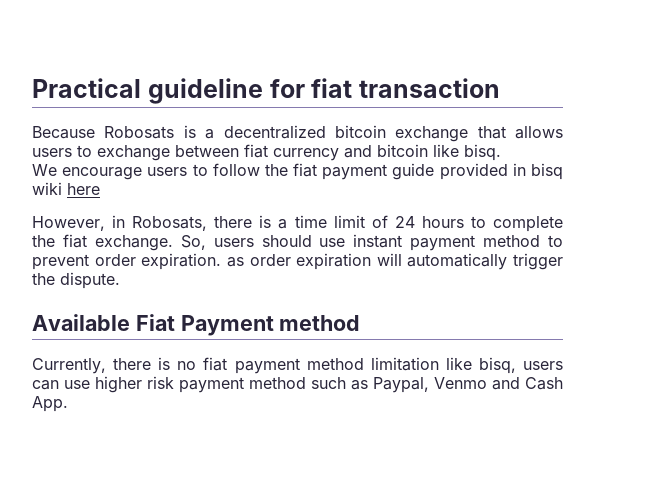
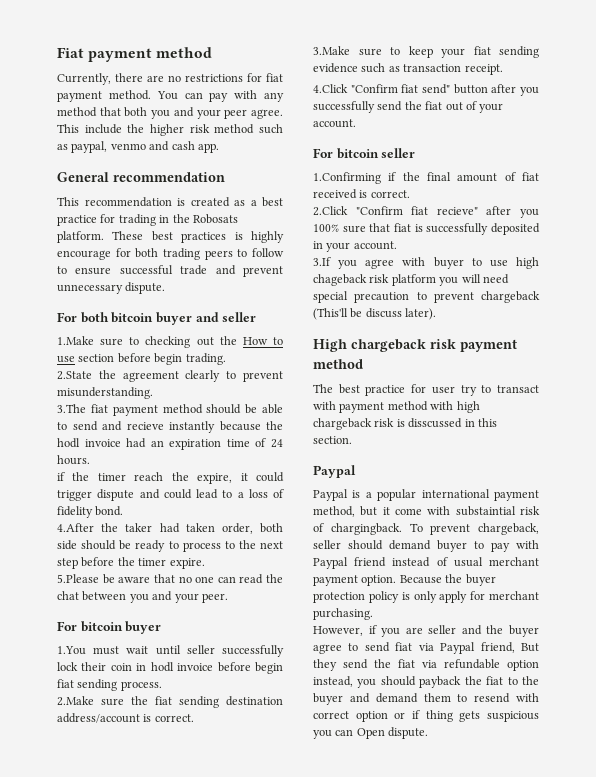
- Practical guideline for fiat transaction
- Because Robosats is a decentralized bitcoin exchange that allows users to exchange between fiat currency and bitcoin like bisq.
- We encourage users to follow the fiat payment guide provided in bisq wiki here
- However, in Robosats, there is a time limit of 24 hours to complete the fiat exchange. So, users should use instant payment method to prevent order expiration. as order expiration will automatically trigger the dispute.
- Available Fiat Payment method
- Currently, there is no fiat payment method limitation like bisq, users can use higher risk payment method such as Paypal, Venmo and Cash App.
+ Fiat payment method
+ Currently, there are no restrictions for fiat payment method. You can pay with any method that both you and your peer agree. This include the higher risk method such as paypal, venmo and cash app.
+ General recommendation
+ This recommendation is created as a best practice for trading in the Robosats platform. These best practices is highly encourage for both trading peers to follow to ensure successful trade and prevent unnecessary dispute.
+ For both bitcoin buyer and seller
+ 1.Make sure to checking out the How to use section before begin trading.
+ 2.State the agreement clearly to prevent misunderstanding.
+ 3.The fiat payment method should be able to send and recieve instantly because the hodl invoice had an expiration time of 24 hours.
+ if the timer reach the expire, it could trigger dispute and could lead to a loss of fidelity bond.
+ 4.After the taker had taken order, both side should be ready to process to the next step before the timer expire.
+ 5.Please be aware that no one can read the chat between you and your peer.
+ For bitcoin buyer
+ 1.You must wait until seller successfully lock their coin in hodl invoice before begin fiat sending process.
+ 2.Make sure the fiat sending destination address/account is correct.
+ 3.Make sure to keep your fiat sending evidence such as transaction receipt.
+ 4.Click "Confirm fiat send" button after you successfully send the fiat out of your account.
+ For bitcoin seller
+ 1.Confirming if the final amount of fiat received is correct.
+ 2.Click "Confirm fiat recieve" after you 100% sure that fiat is successfully deposited in your account.
+ 3.If you agree with buyer to use high chageback risk platform you will need special precaution to prevent chargeback (This'll be discuss later).
+ High chargeback risk payment method
+ The best practice for user try to transact with payment method with high chargeback risk is disscussed in this section.
+ Paypal
+ Paypal is a popular international payment method, but it come with substaintial risk of chargingback. To prevent chargeback, seller should demand buyer to pay with Paypal friend instead of usual merchant payment option. Because the buyer protection policy is only apply for merchant purchasing.
+ However, if you are seller and the buyer agree to send fiat via Paypal friend, But they send the fiat via refundable option instead, you should payback the fiat to the buyer and demand them to resend with correct option or if thing gets suspicious you can Open dispute.

